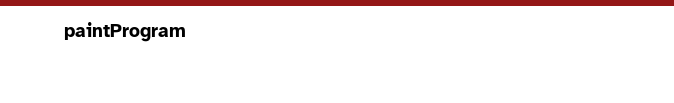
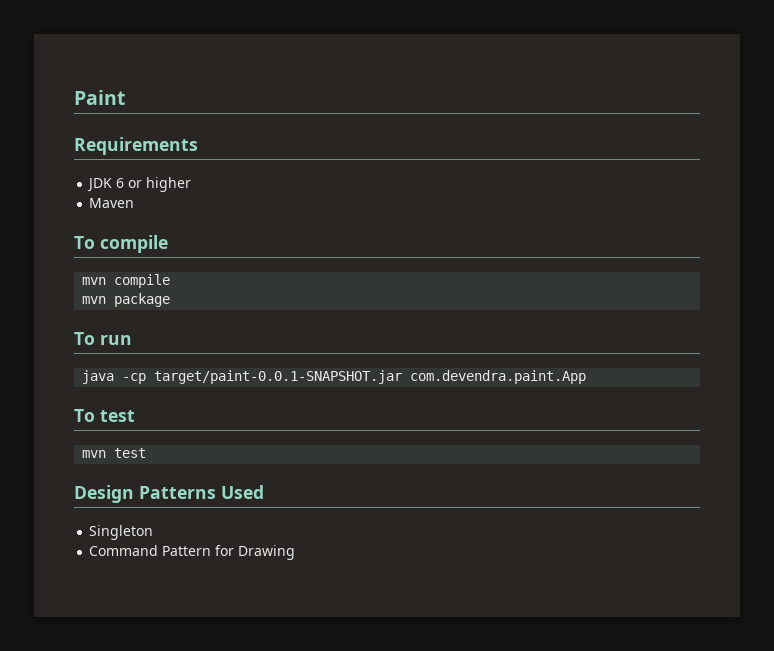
- paintProgram
+ Paint
+ Requirements
+ JDK 6 or higher
+ Maven
+ To compile
+ mvn compile
+ mvn package
+ To run
+ java -cp target/paint-0.0.1-SNAPSHOT.jar com.devendra.paint.App
+ To test
+ mvn test
+ Design Patterns Used
+ Singleton
+ Command Pattern for Drawing

